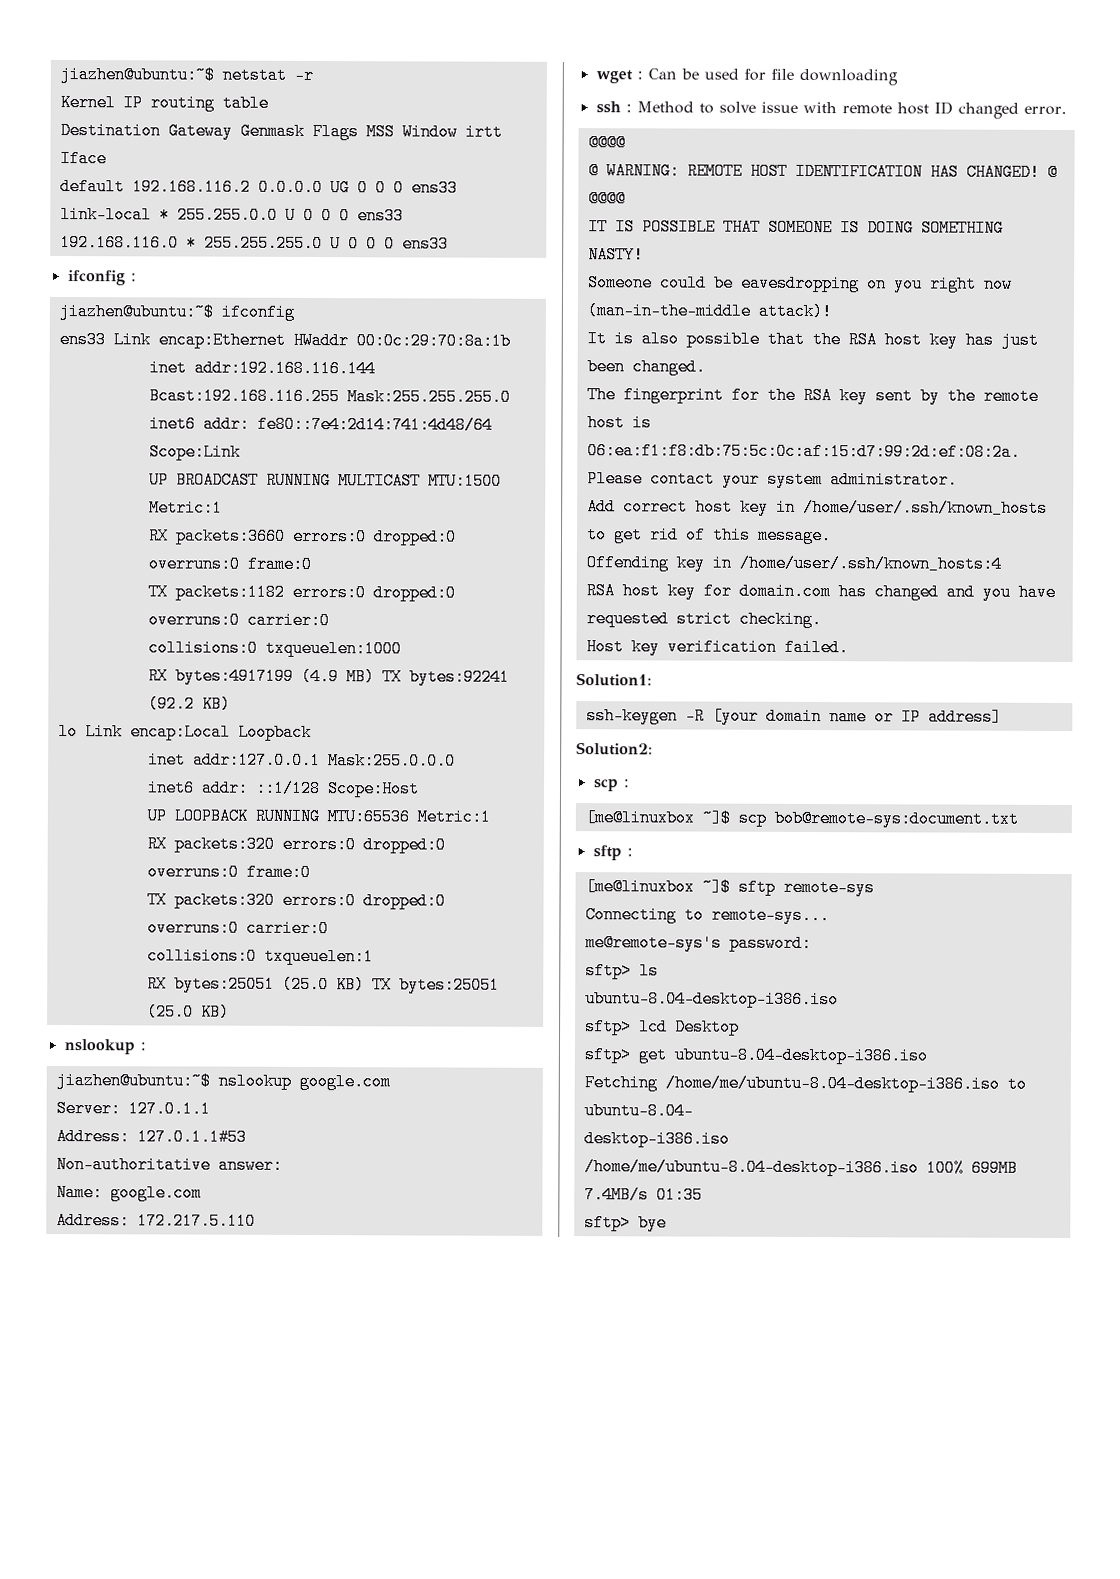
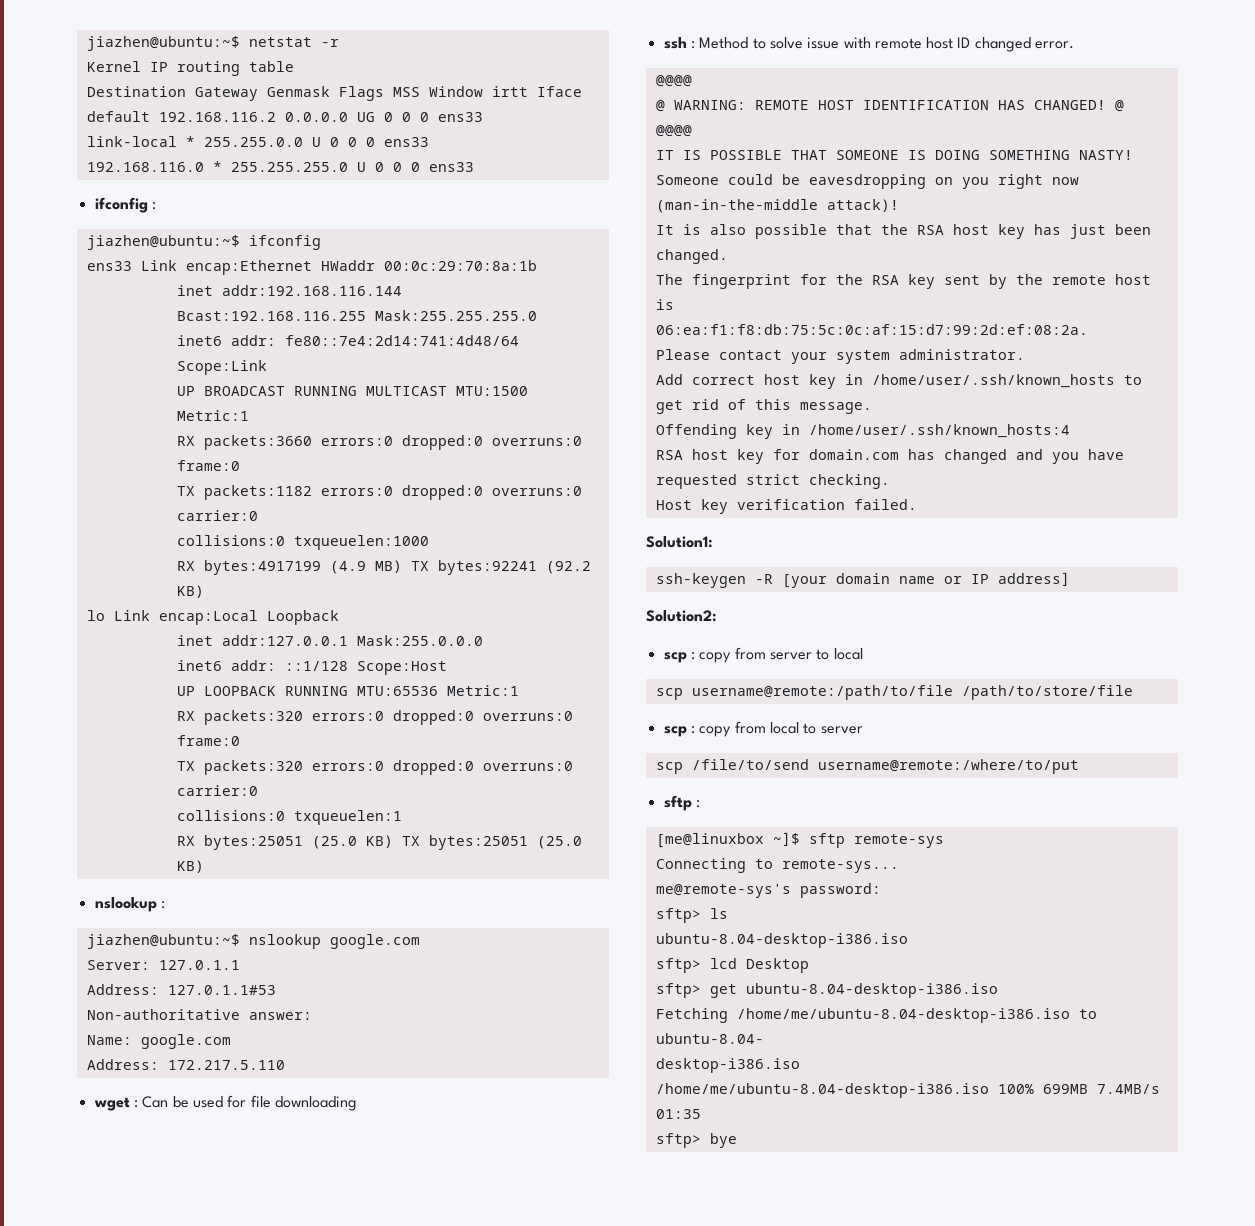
- scp :
- [me@linuxbox ~]$ scp bob@remote-sys:document.txt
+ scp : copy from server to local
+ scp username@remote:/path/to/file /path/to/store/file
+ scp : copy from local to server
+ scp /file/to/send username@remote:/where/to/put

